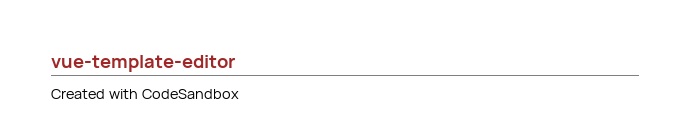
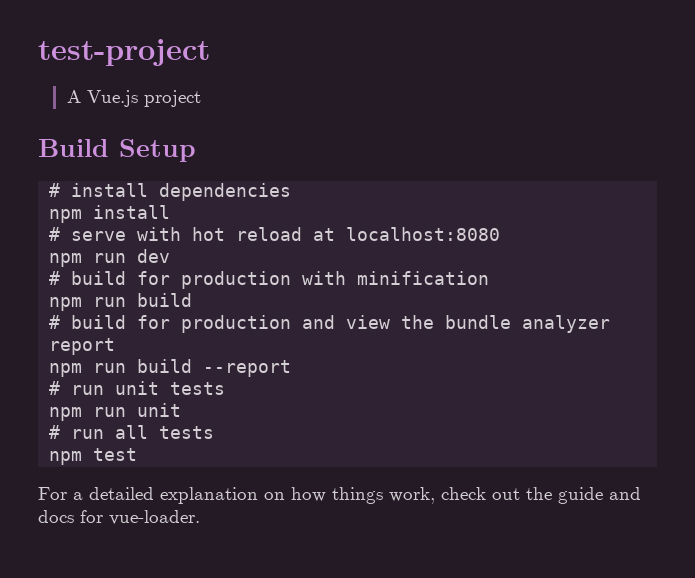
- vue-template-editor
- Created with CodeSandbox
+ test-project
+ A Vue.js project
+ Build Setup
+ # install dependencies
+ npm install
+ # serve with hot reload at localhost:8080
+ npm run dev
+ # build for production with minification
+ npm run build
+ # build for production and view the bundle analyzer report
+ npm run build --report
+ # run unit tests
+ npm run unit
+ # run all tests
+ npm test
+ For a detailed explanation on how things work, check out the guide and docs for vue-loader.

